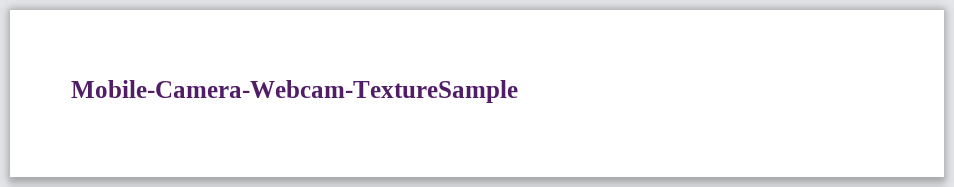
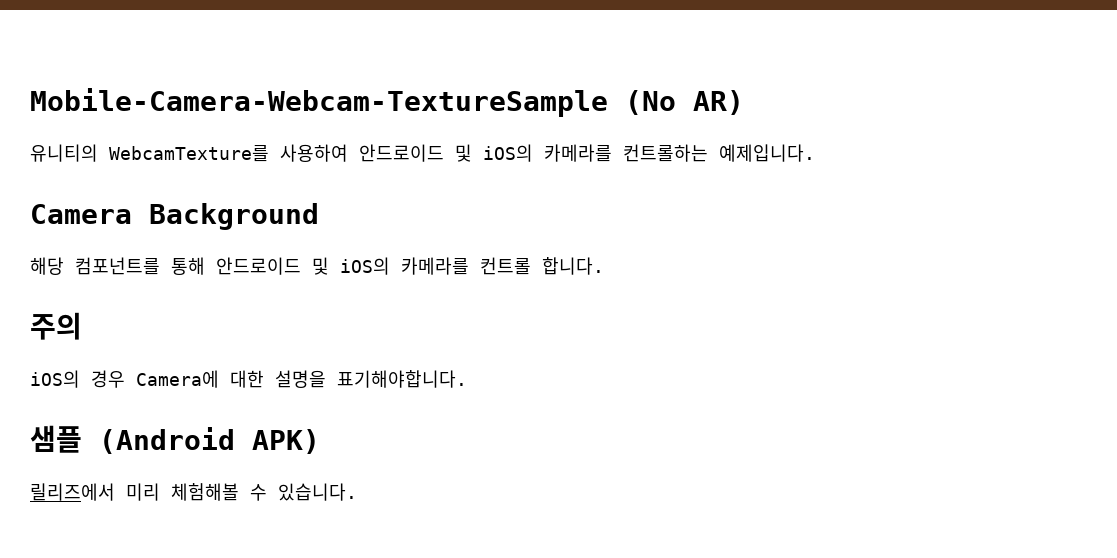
- Mobile-Camera-Webcam-TextureSample
+ Mobile-Camera-Webcam-TextureSample (No AR)
+ 유니티의 WebcamTexture를 사용하여 안드로이드 및 iOS의 카메라를 컨트롤하는 예제입니다.
+ Camera Background
+ 해당 컴포넌트를 통해 안드로이드 및 iOS의 카메라를 컨트롤 합니다.
+ 주의
+ iOS의 경우 Camera에 대한 설명을 표기해야합니다.
+ 샘플 (Android APK)
+ 릴리즈에서 미리 체험해볼 수 있습니다.

